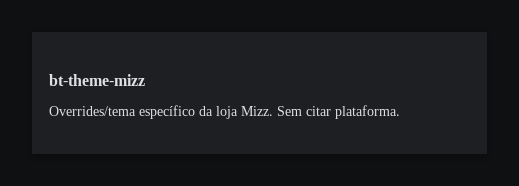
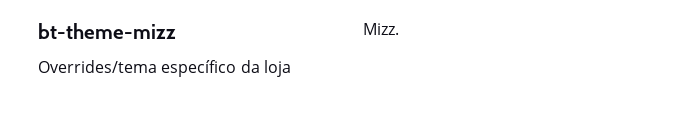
- Sem citar plataforma.

